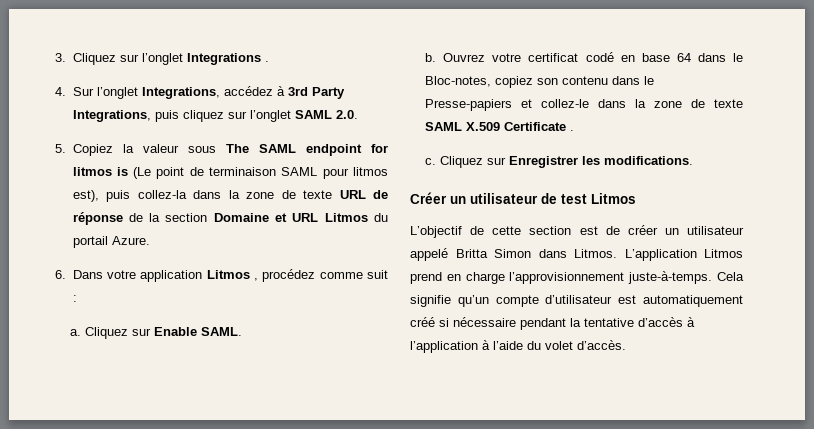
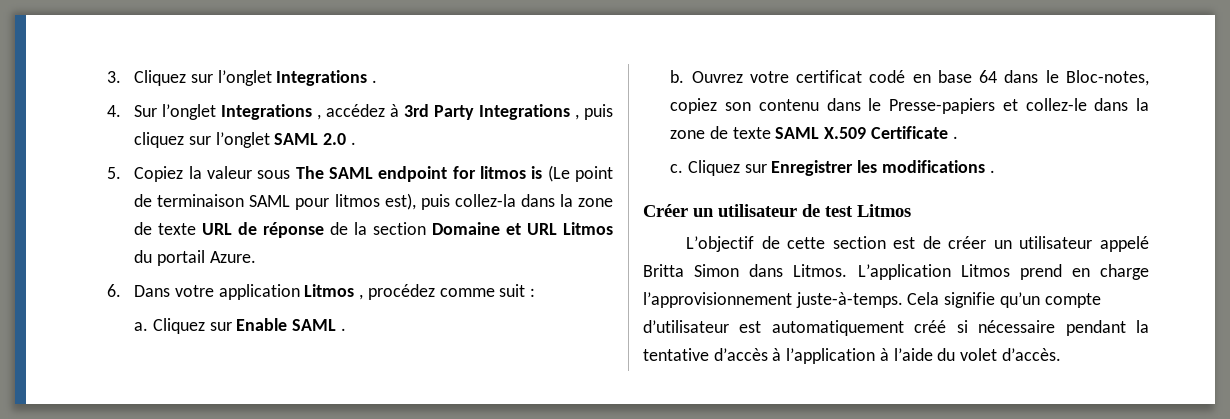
- 4. Sur l’onglet Integrations, accédez à 3rd Party Integrations, puis cliquez sur l’onglet SAML 2.0.
+ 4. Sur l’onglet Integrations , accédez à 3rd Party Integrations , puis cliquez sur l’onglet SAML 2.0 .
- Cliquez sur Enable SAML.
+ Cliquez sur Enable SAML .
- Cliquez sur Enregistrer les modifications.
+ Cliquez sur Enregistrer les modifications .

